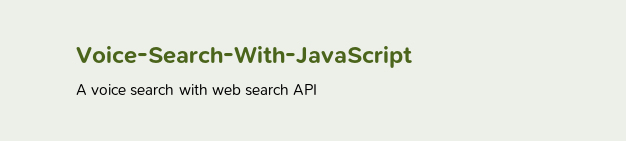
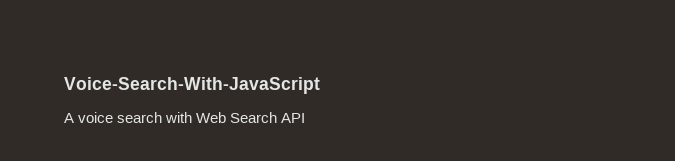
- A voice search with web search API
+ A voice search with Web Search API

